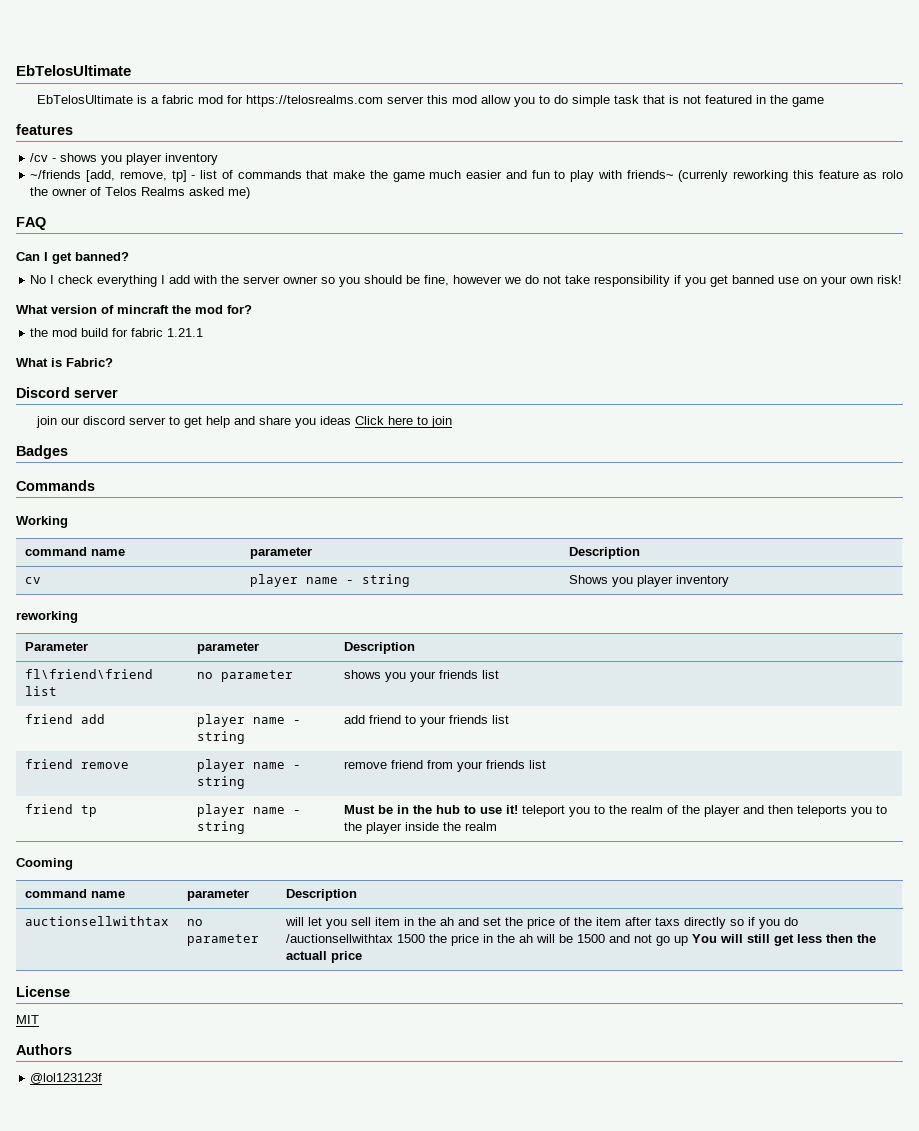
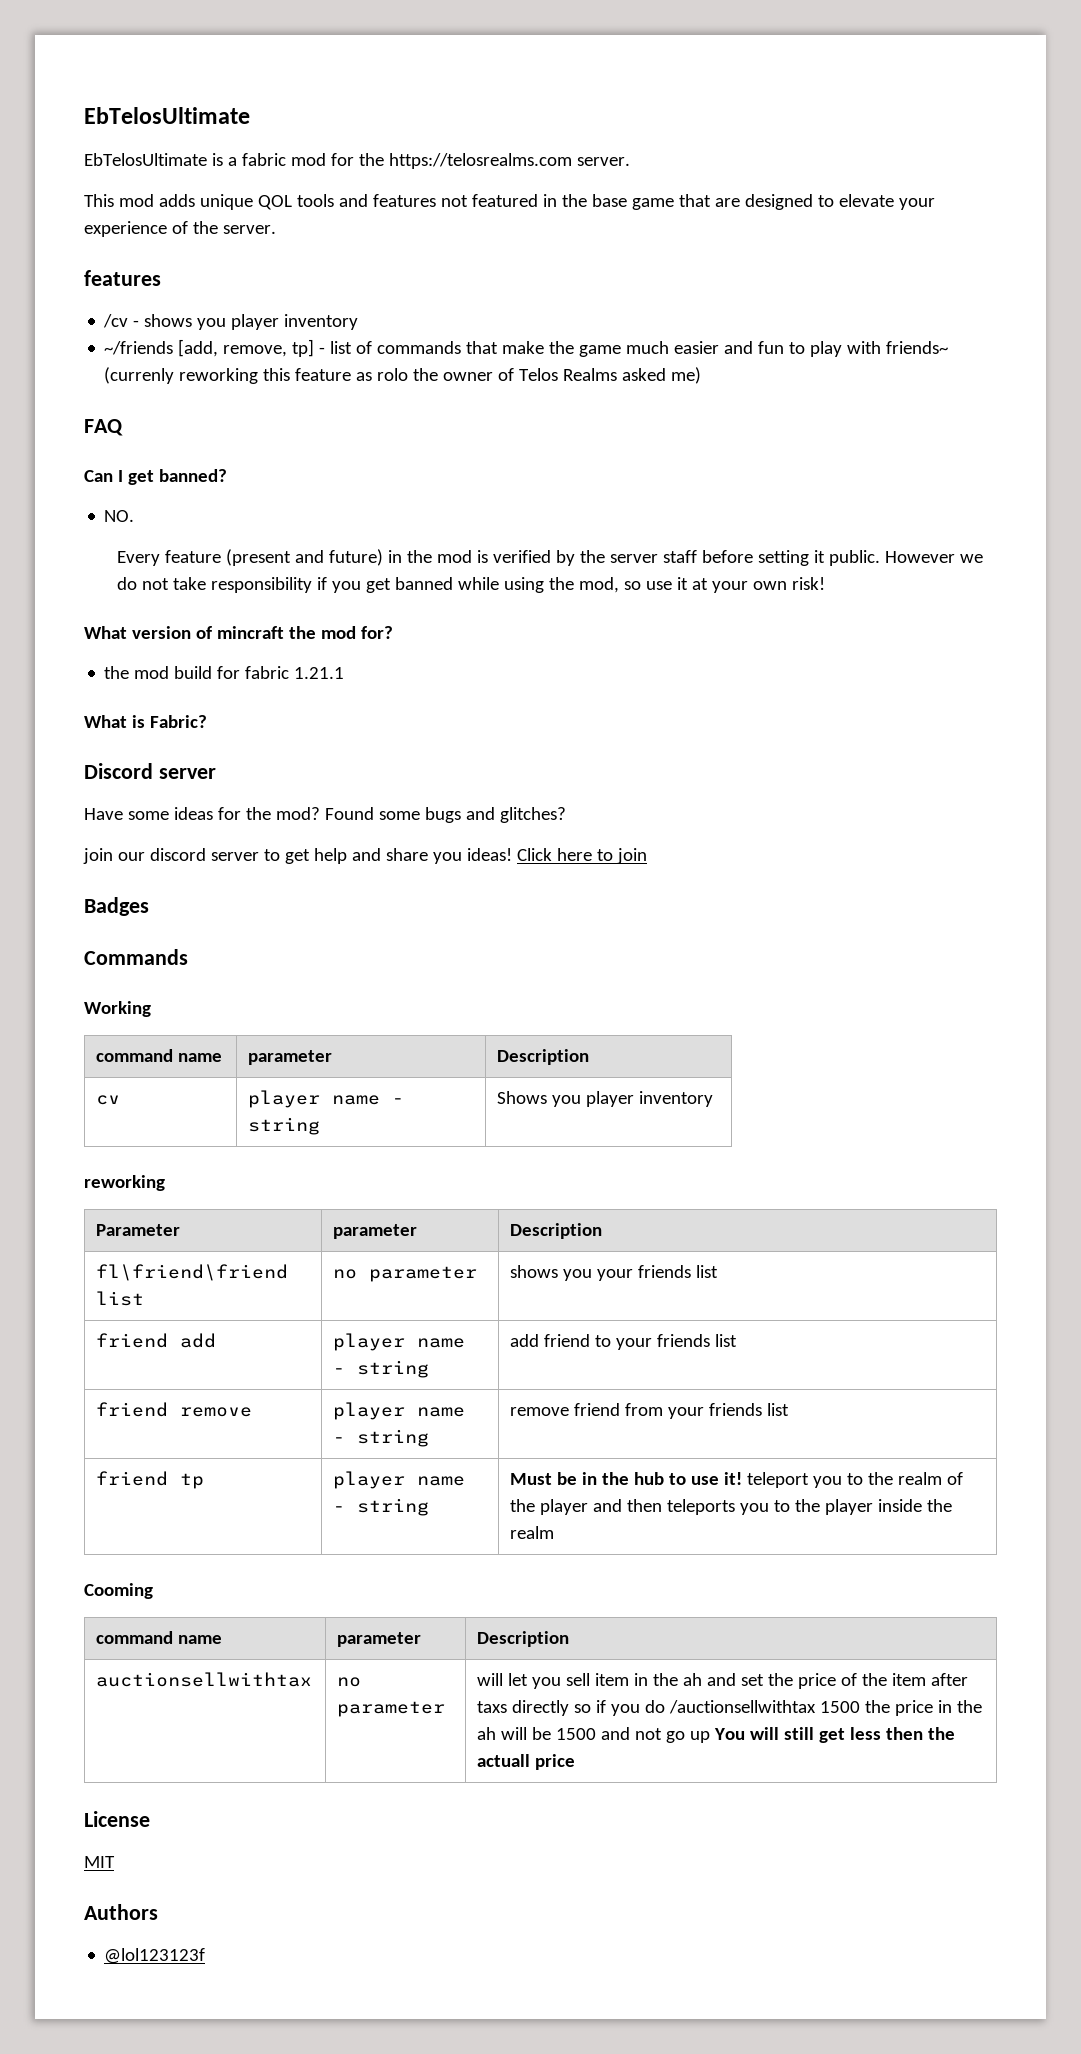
- EbTelosUltimate is a fabric mod for https://telosrealms.com server this mod allow you to do simple task that is not featured in the game
+ EbTelosUltimate is a fabric mod for the https://telosrealms.com server.
+ This mod adds unique QOL tools and features not featured in the base game that are designed to elevate your experience of the server.
- No I check everything I add with the server owner so you should be fine, however we do not take responsibility if you get banned use on your own risk!
+ NO.
+ Every feature (present and future) in the mod is verified by the server staff before setting it public. However we do not take responsibility if you get banned while using the mod, so use it at your own risk!
+ Have some ideas for the mod? Found some bugs and glitches?
- join our discord server to get help and share you ideas Click here to join
+ join our discord server to get help and share you ideas! Click here to join

